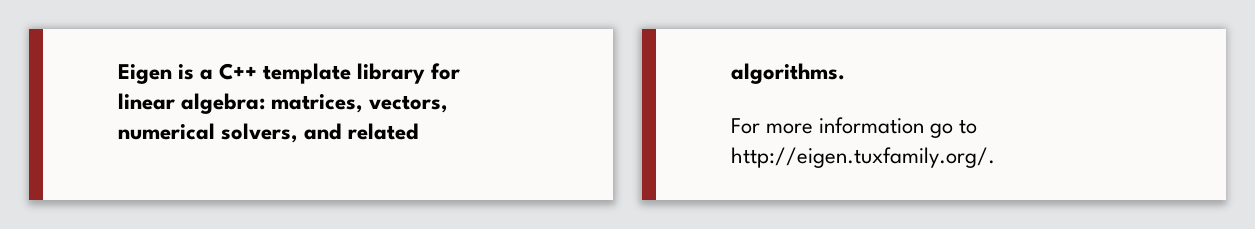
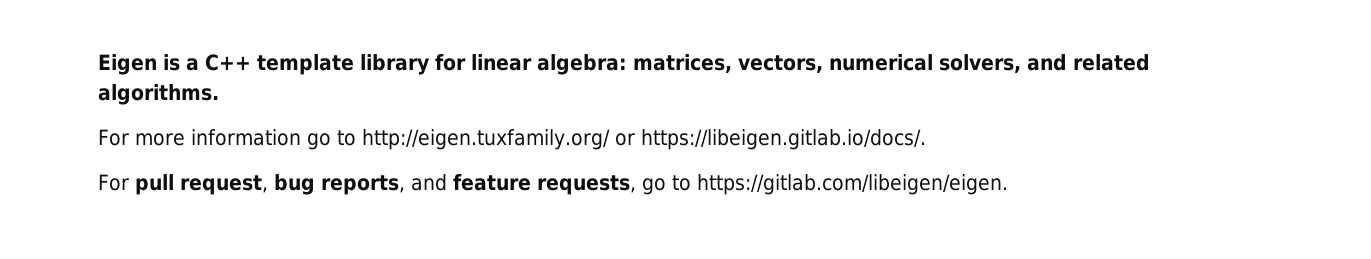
- For more information go to http://eigen.tuxfamily.org/.
+ For more information go to http://eigen.tuxfamily.org/ or https://libeigen.gitlab.io/docs/.
+ For pull request, bug reports, and feature requests, go to https://gitlab.com/libeigen/eigen.

